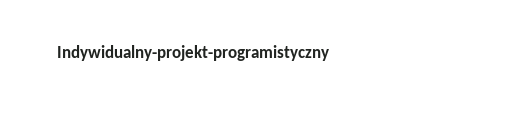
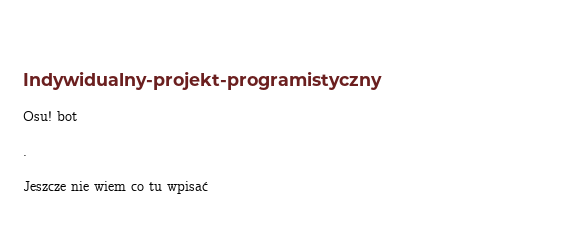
+ Osu! bot
+ .
+ Jeszcze nie wiem co tu wpisać

